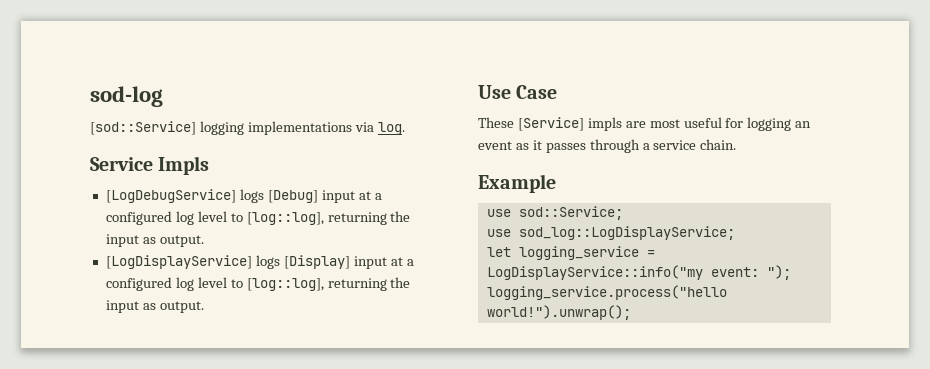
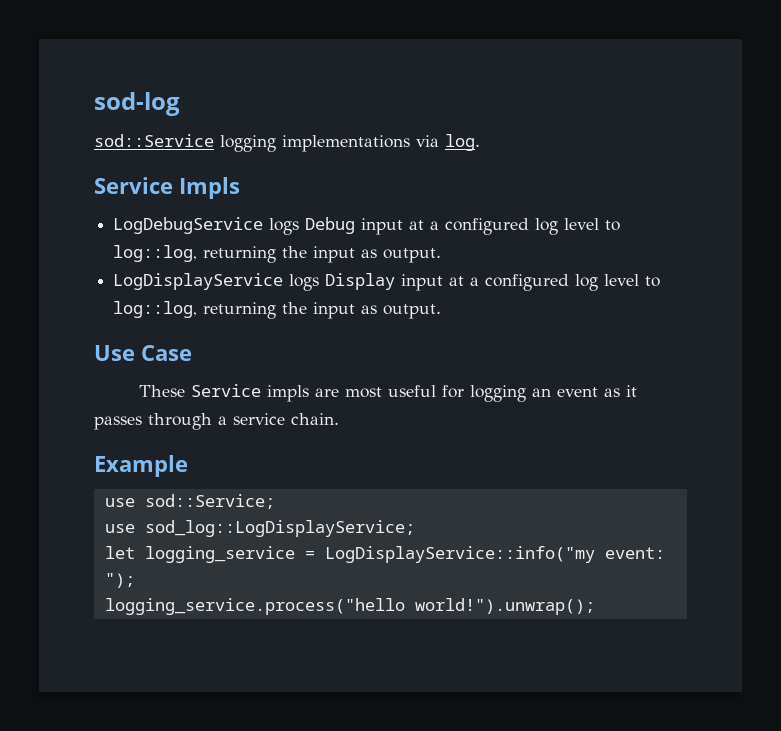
- [sod::Service] logging implementations via log.
+ sod::Service logging implementations via log.
- [LogDebugService] logs [Debug] input at a configured log level to [log::log], returning the input as output.
- [LogDisplayService] logs [Display] input at a configured log level to [log::log], returning the input as output.
+ LogDebugService logs Debug input at a configured log level to log::log, returning the input as output.
+ LogDisplayService logs Display input at a configured log level to log::log, returning the input as output.
- These [Service] impls are most useful for logging an event as it passes through a service chain.
+ These Service impls are most useful for logging an event as it passes through a service chain.

